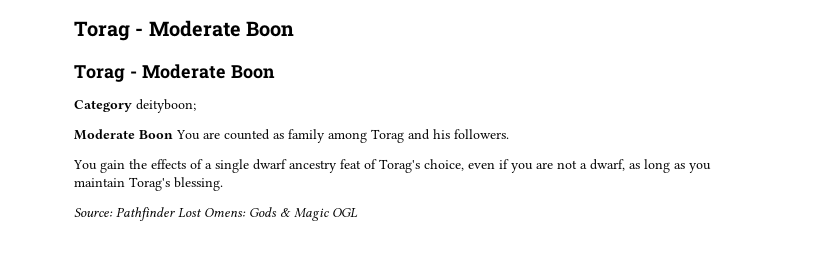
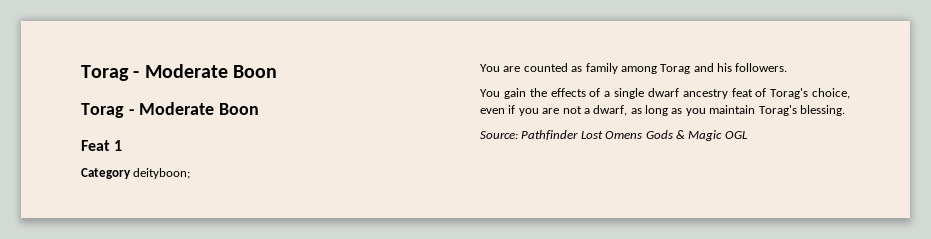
+ Feat 1
- Moderate Boon You are counted as family among Torag and his followers.
+ You are counted as family among Torag and his followers.
- Source: Pathfinder Lost Omens: Gods & Magic OGL
+ Source: Pathfinder Lost Omens Gods & Magic OGL

